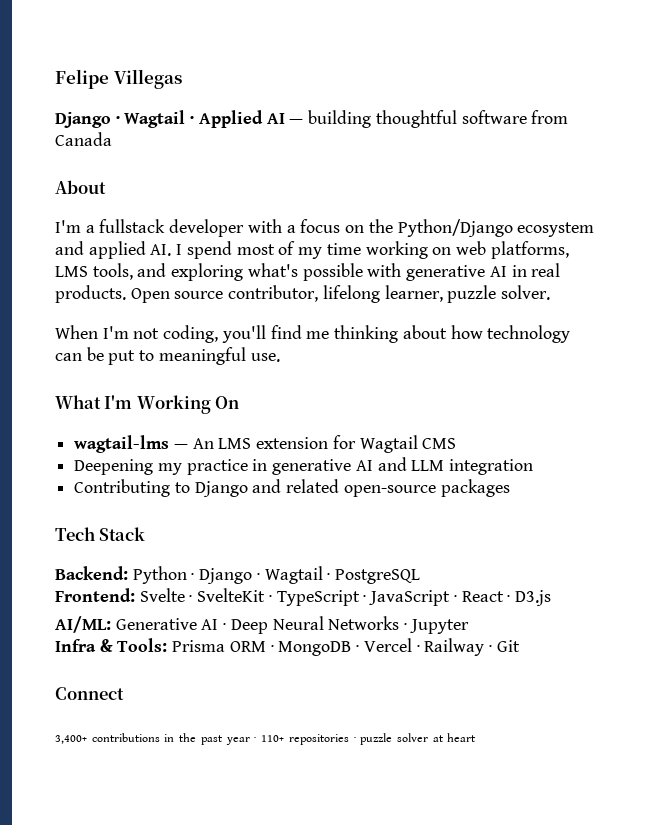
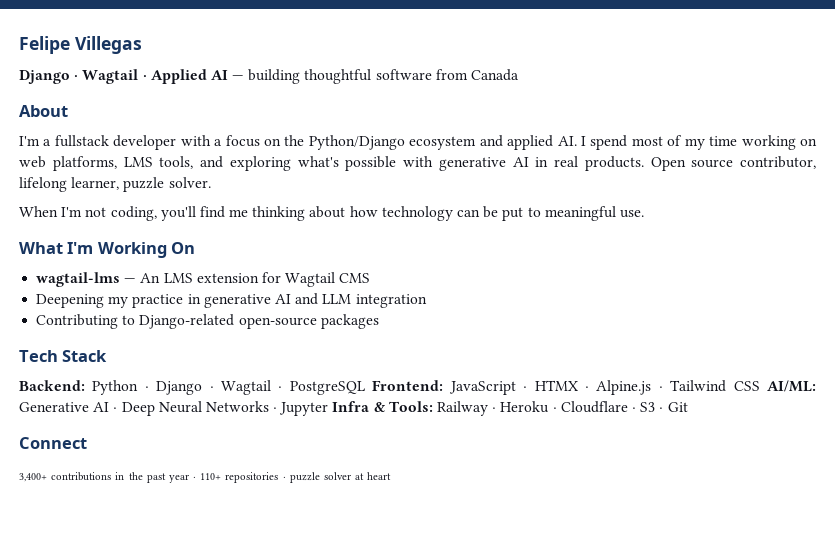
- Contributing to Django and related open-source packages
+ Contributing to Django-related open-source packages
- Backend: Python · Django · Wagtail · PostgreSQL
- Frontend: Svelte · SvelteKit · TypeScript · JavaScript · React · D3.js
- AI/ML: Generative AI · Deep Neural Networks · Jupyter
- Infra & Tools: Prisma ORM · MongoDB · Vercel · Railway · Git
+ Backend: Python · Django · Wagtail · PostgreSQL Frontend: JavaScript · HTMX · Alpine.js · Tailwind CSS AI/ML: Generative AI · Deep Neural Networks · Jupyter Infra & Tools: Railway · Heroku · Cloudflare · S3 · Git

